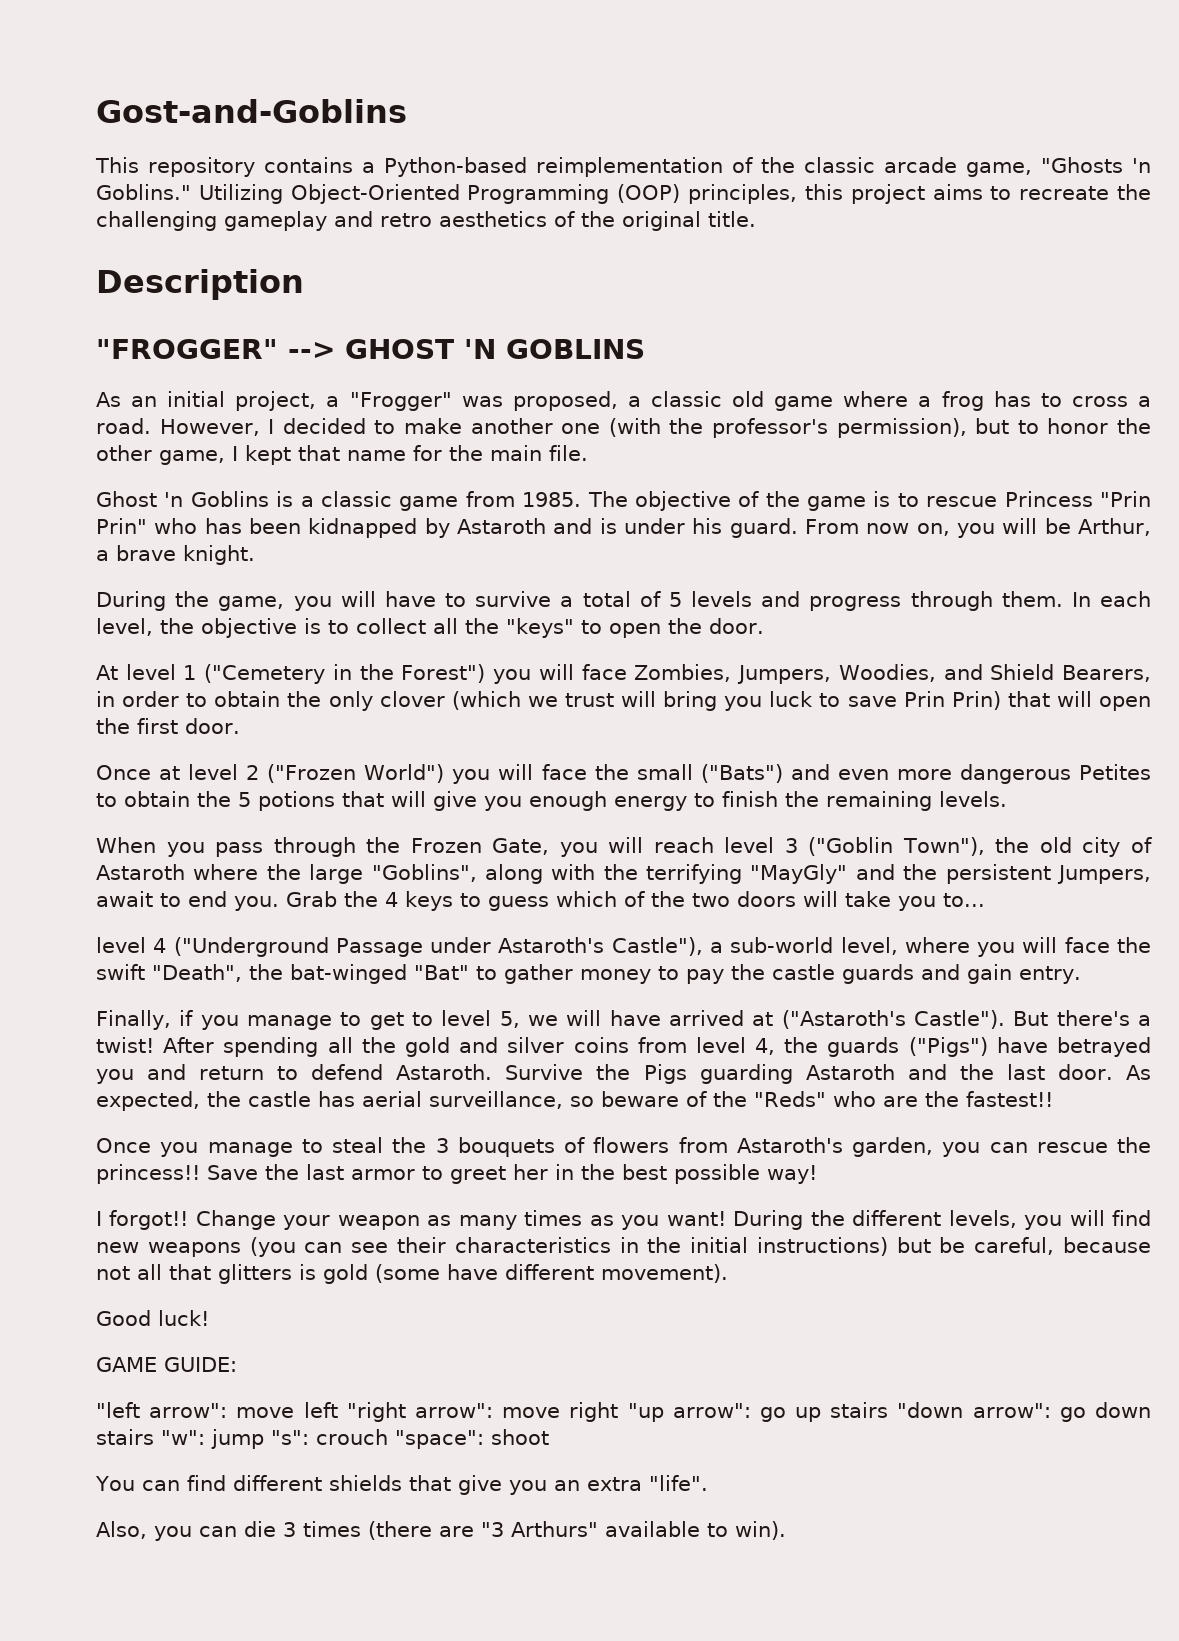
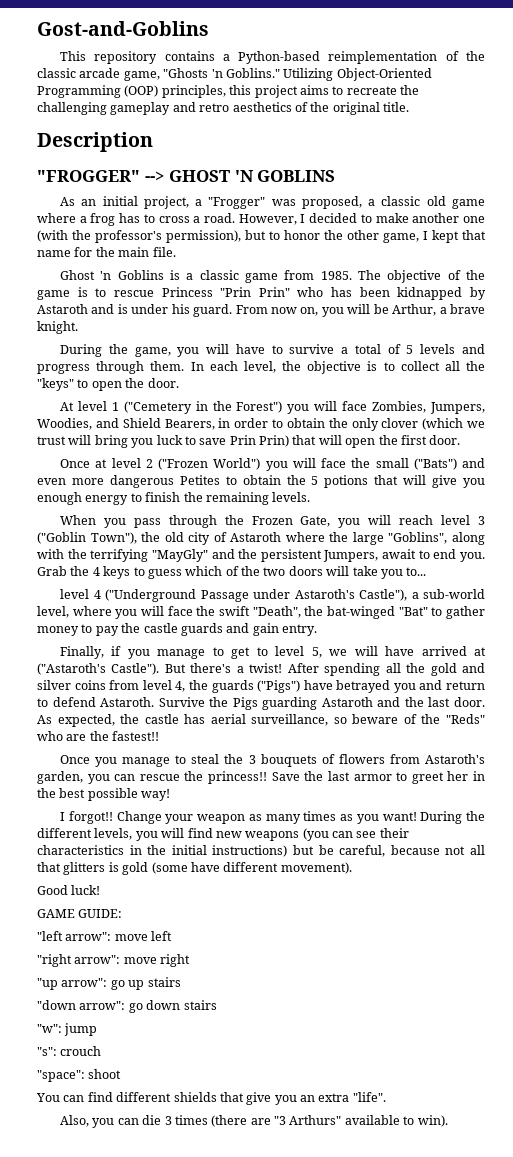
- "left arrow": move left "right arrow": move right "up arrow": go up stairs "down arrow": go down stairs "w": jump "s": crouch "space": shoot
+ "left arrow": move left
+ "right arrow": move right
+ "up arrow": go up stairs
+ "down arrow": go down stairs
+ "w": jump
+ "s": crouch
+ "space": shoot

